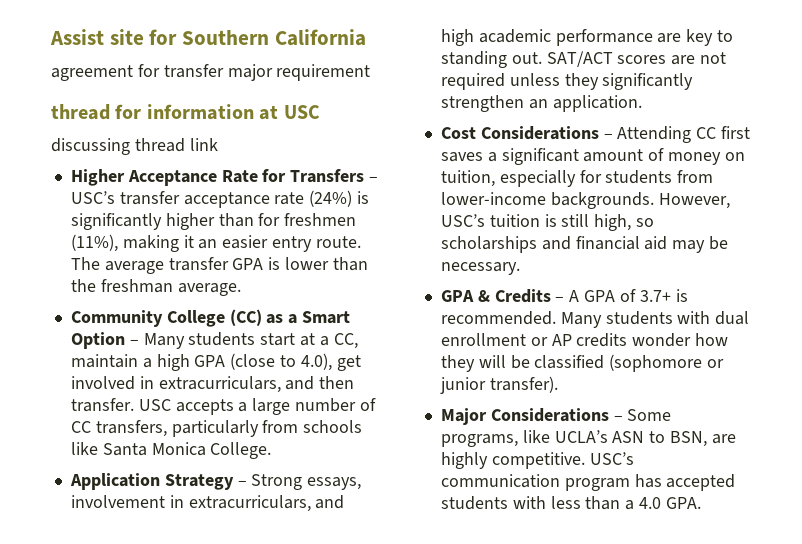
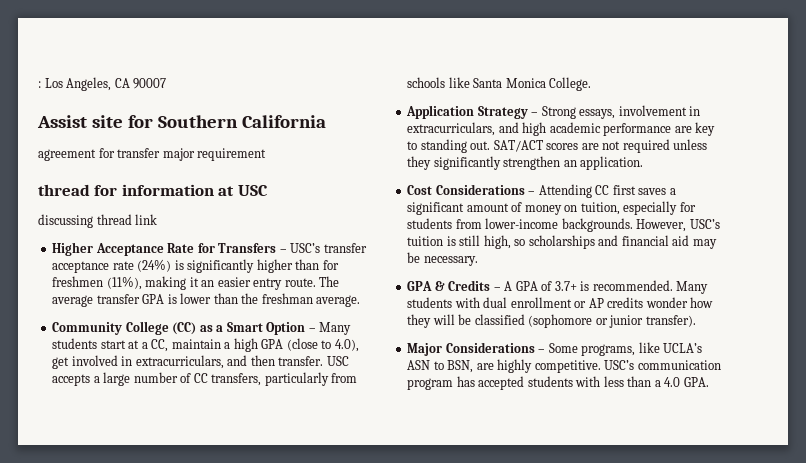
+ : Los Angeles, CA 90007

